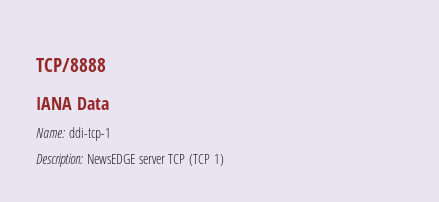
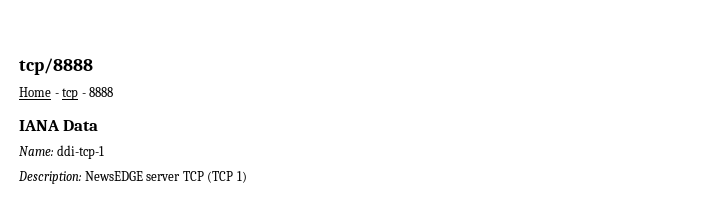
- TCP/8888
+ tcp/8888
+ Home - tcp - 8888

